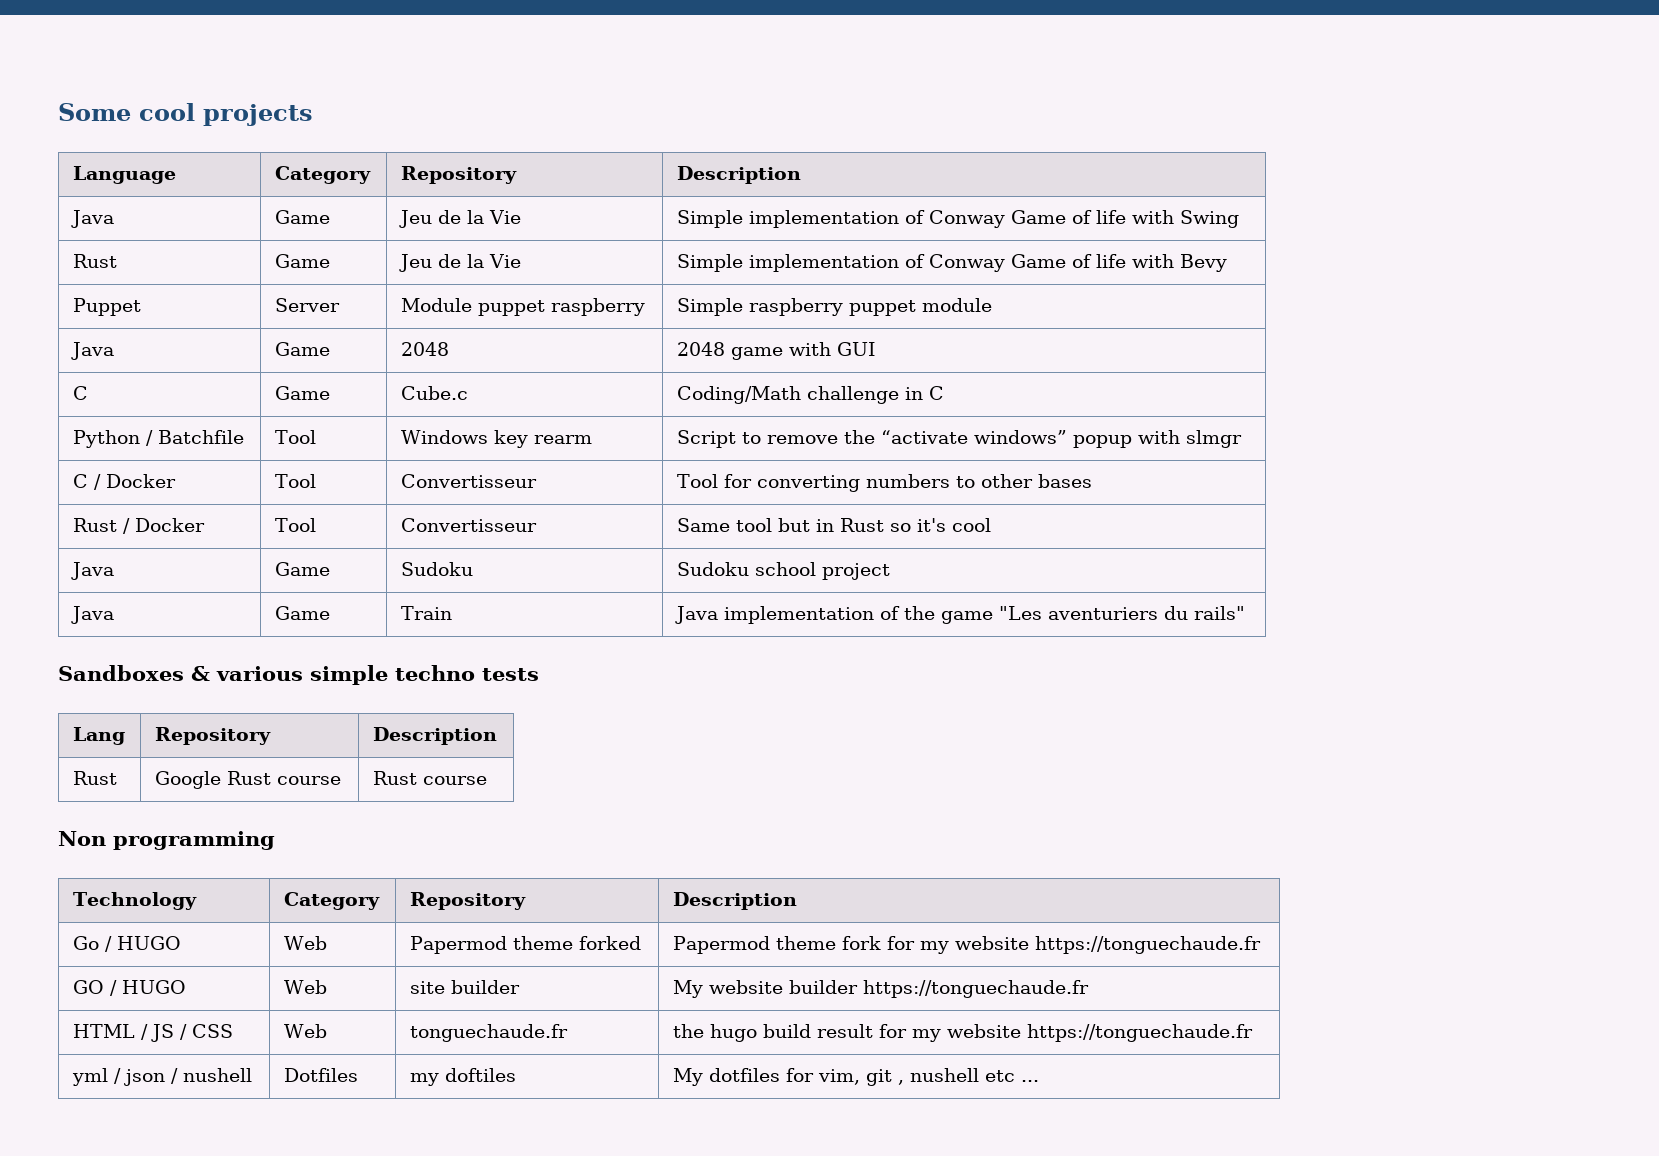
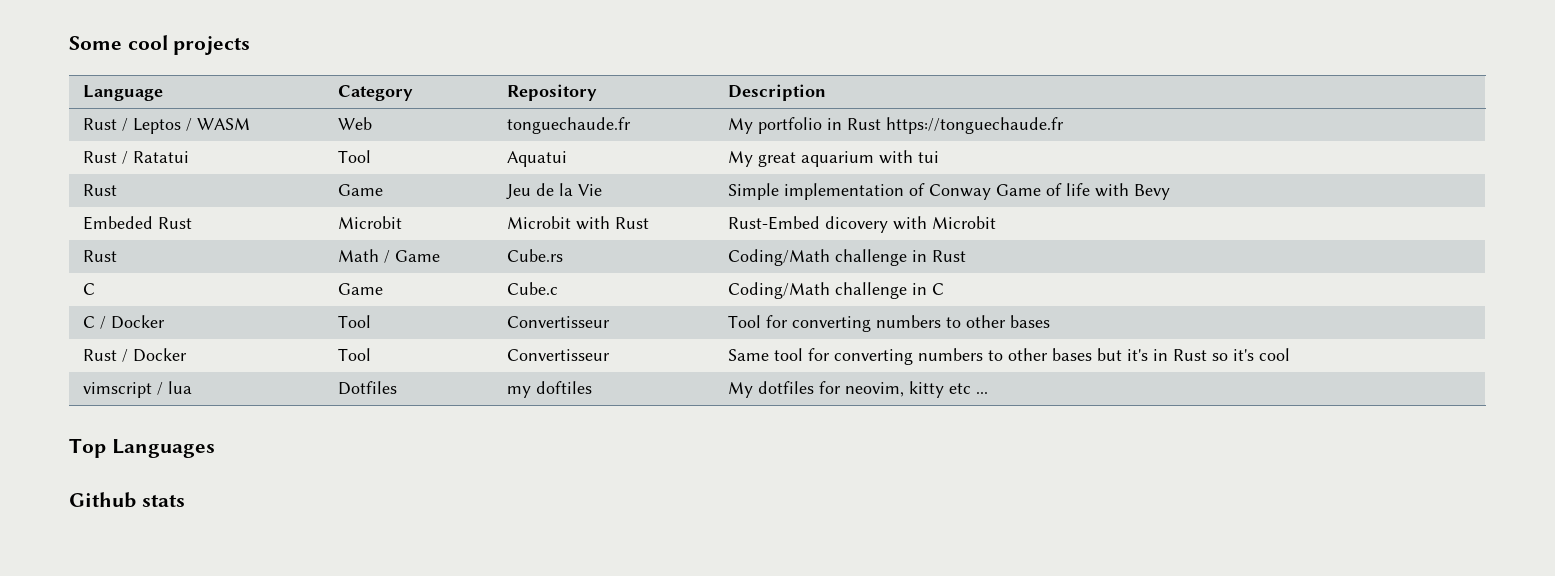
- Java | Game | Jeu de la Vie | Simple implementation of Conway Game of life with Swing
+ Rust / Leptos / WASM | Web | tonguechaude.fr | My portfolio in Rust https://tonguechaude.fr
+ Rust / Ratatui | Tool | Aquatui | My great aquarium with tui
- Puppet | Server | Module puppet raspberry | Simple raspberry puppet module
- Java | Game | 2048 | 2048 game with GUI
+ Embeded Rust | Microbit | Microbit with Rust | Rust-Embed dicovery with Microbit
+ Rust | Math / Game | Cube.rs | Coding/Math challenge in Rust
- Python / Batchfile | Tool | Windows key rearm | Script to remove the “activate windows” popup with slmgr
- Rust / Docker | Tool | Convertisseur | Same tool but in Rust so it's cool
+ Rust / Docker | Tool | Convertisseur | Same tool for converting numbers to other bases but it's in Rust so it's cool
- Java | Game | Sudoku | Sudoku school project
- Java | Game | Train | Java implementation of the game "Les aventuriers du rails"
- Sandboxes & various simple techno tests
- Lang | Repository | Description
- Rust | Google Rust course | Rust course
- Non programming
- Technology | Category | Repository | Description
- Go / HUGO | Web | Papermod theme forked | Papermod theme fork for my website https://tonguechaude.fr
- GO / HUGO | Web | site builder | My website builder https://tonguechaude.fr
- HTML / JS / CSS | Web | tonguechaude.fr | the hugo build result for my website https://tonguechaude.fr
- yml / json / nushell | Dotfiles | my doftiles | My dotfiles for vim, git , nushell etc ...
+ vimscript / lua | Dotfiles | my doftiles | My dotfiles for neovim, kitty etc ...
+ Top Languages
+ Github stats

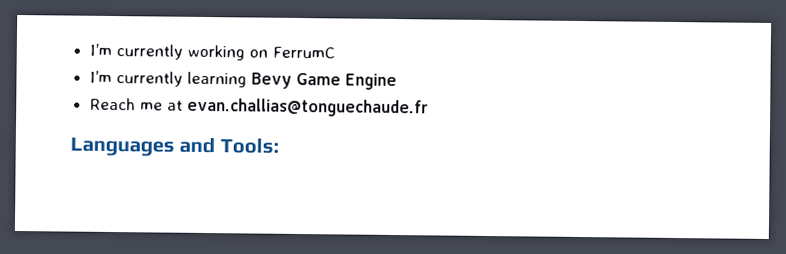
- Some cool projects
- Language | Category | Repository | Description
- Rust / Leptos / WASM | Web | tonguechaude.fr | My portfolio in Rust https://tonguechaude.fr
- Rust / Ratatui | Tool | Aquatui | My great aquarium with tui
- Rust | Game | Jeu de la Vie | Simple implementation of Conway Game of life with Bevy
- Embeded Rust | Microbit | Microbit with Rust | Rust-Embed dicovery with Microbit
- Rust | Math / Game | Cube.rs | Coding/Math challenge in Rust
- C | Game | Cube.c | Coding/Math challenge in C
- C / Docker | Tool | Convertisseur | Tool for converting numbers to other bases
- Rust / Docker | Tool | Convertisseur | Same tool for converting numbers to other bases but it's in Rust so it's cool
- vimscript / lua | Dotfiles | my doftiles | My dotfiles for neovim, kitty etc ...
- Top Languages
- Github stats
+ I’m currently working on FerrumC
+ I’m currently learning Bevy Game Engine
+ Reach me at evan.challias@tonguechaude.fr
+ Languages and Tools:

